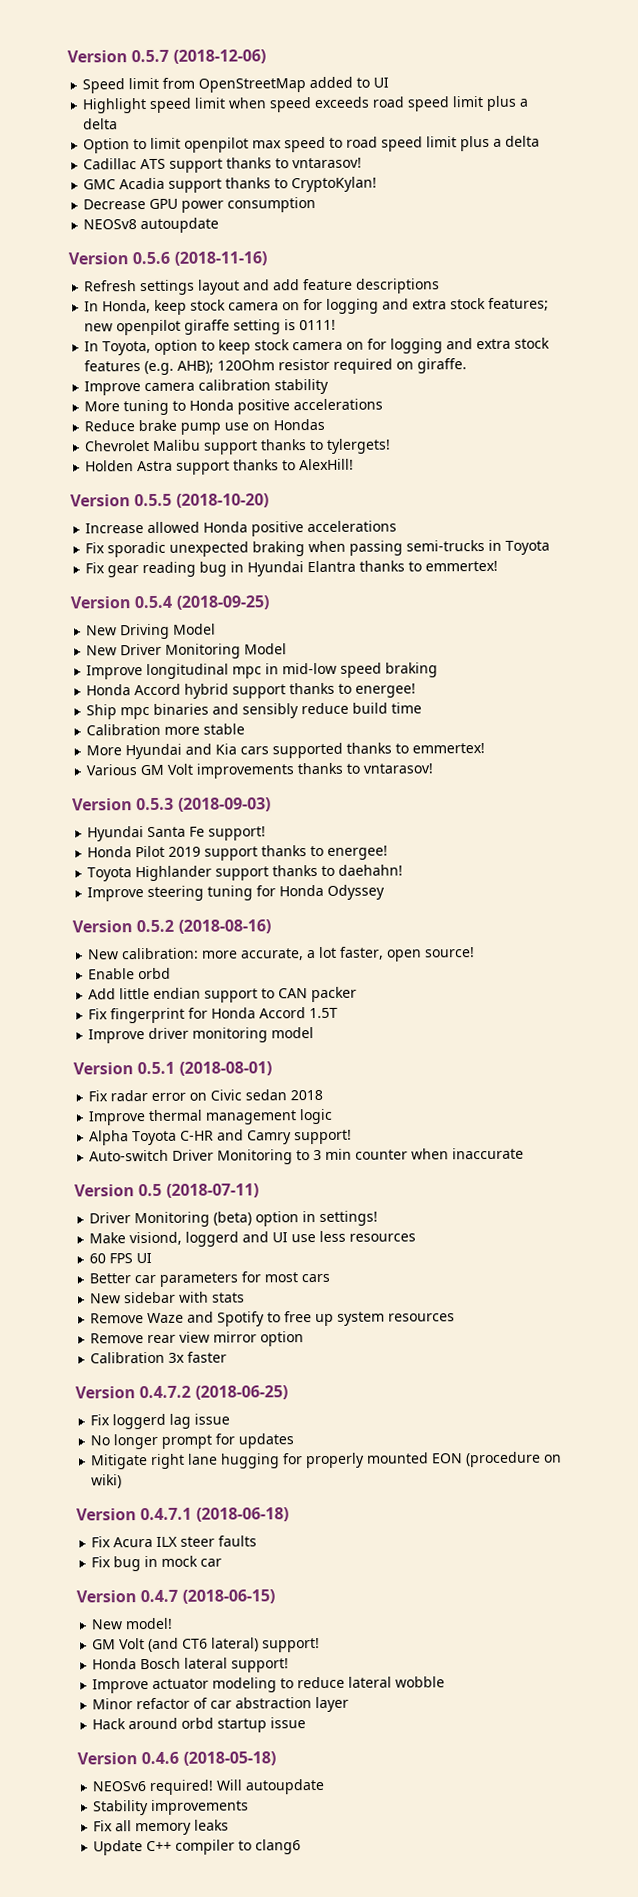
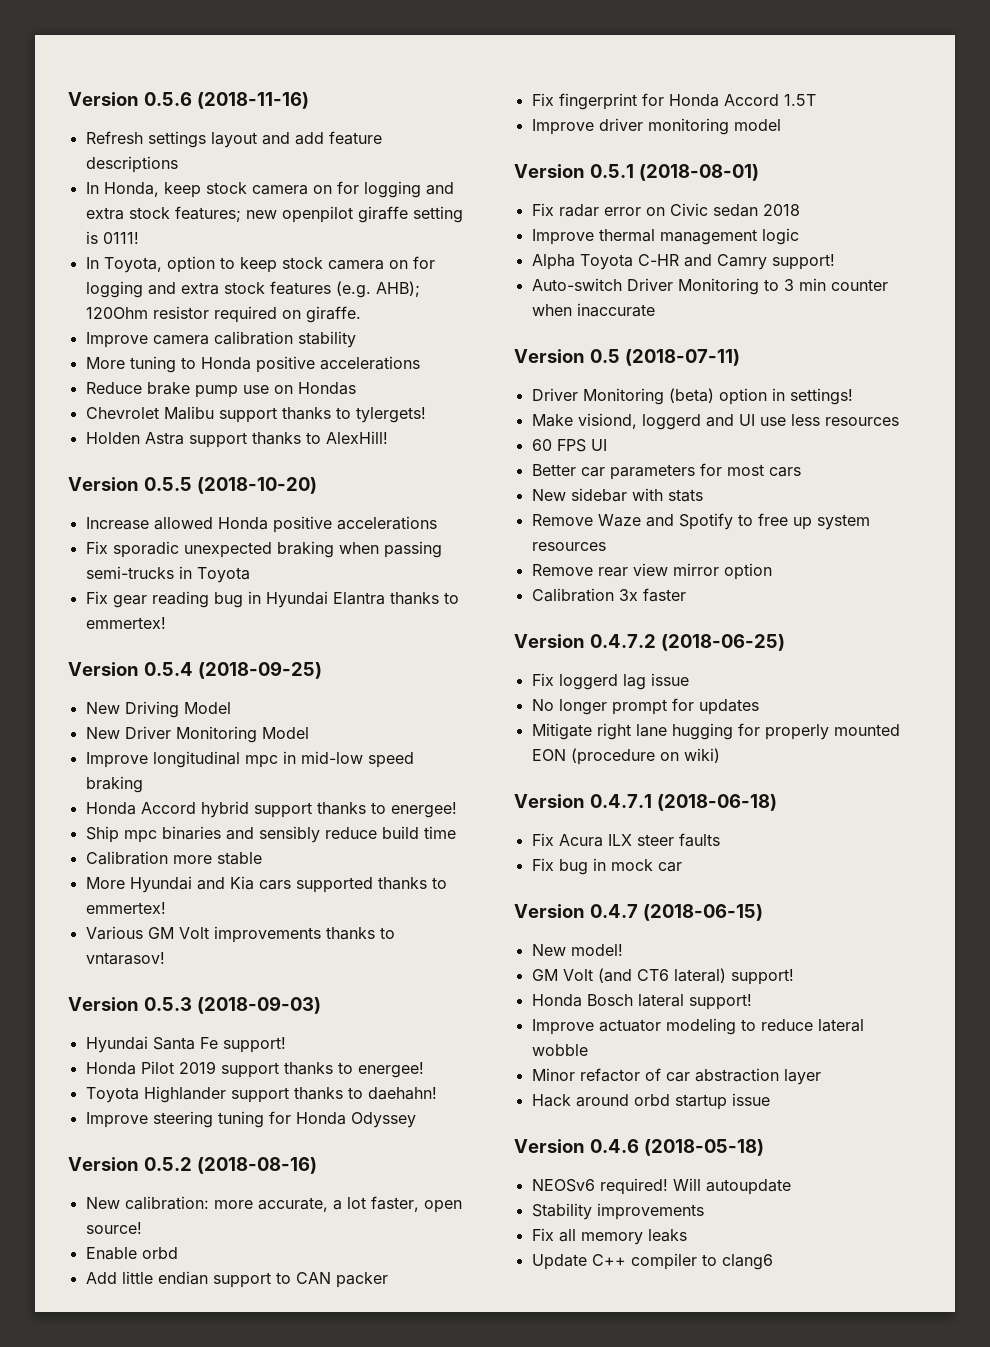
- Version 0.5.7 (2018-12-06)
- Speed limit from OpenStreetMap added to UI
- Highlight speed limit when speed exceeds road speed limit plus a delta
- Option to limit openpilot max speed to road speed limit plus a delta
- Cadillac ATS support thanks to vntarasov!
- GMC Acadia support thanks to CryptoKylan!
- Decrease GPU power consumption
- NEOSv8 autoupdate

